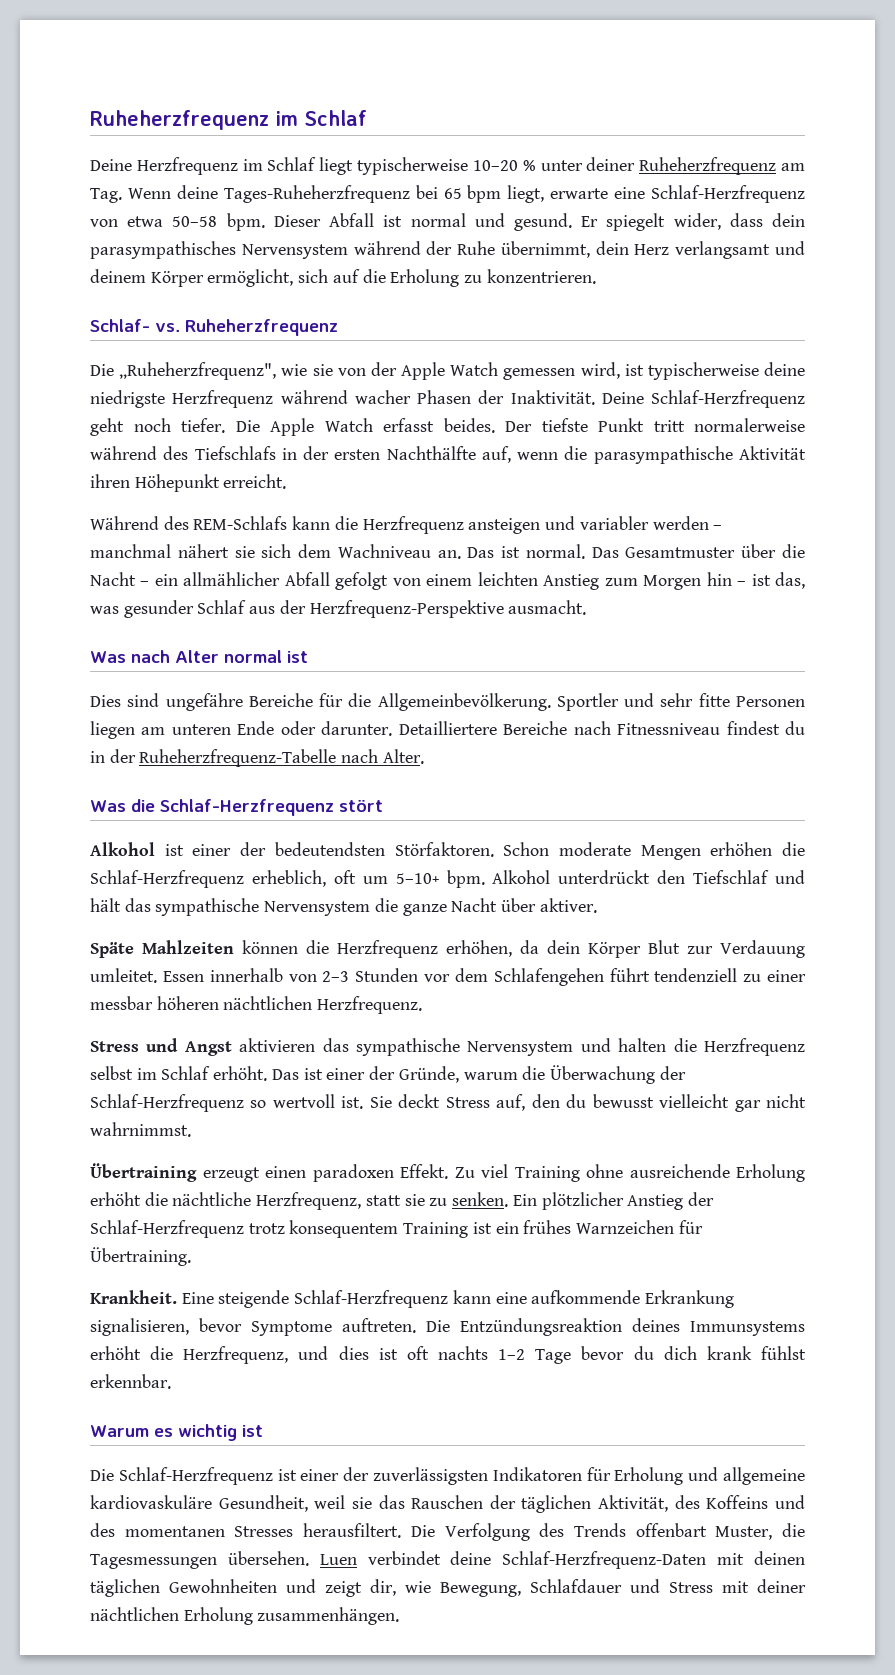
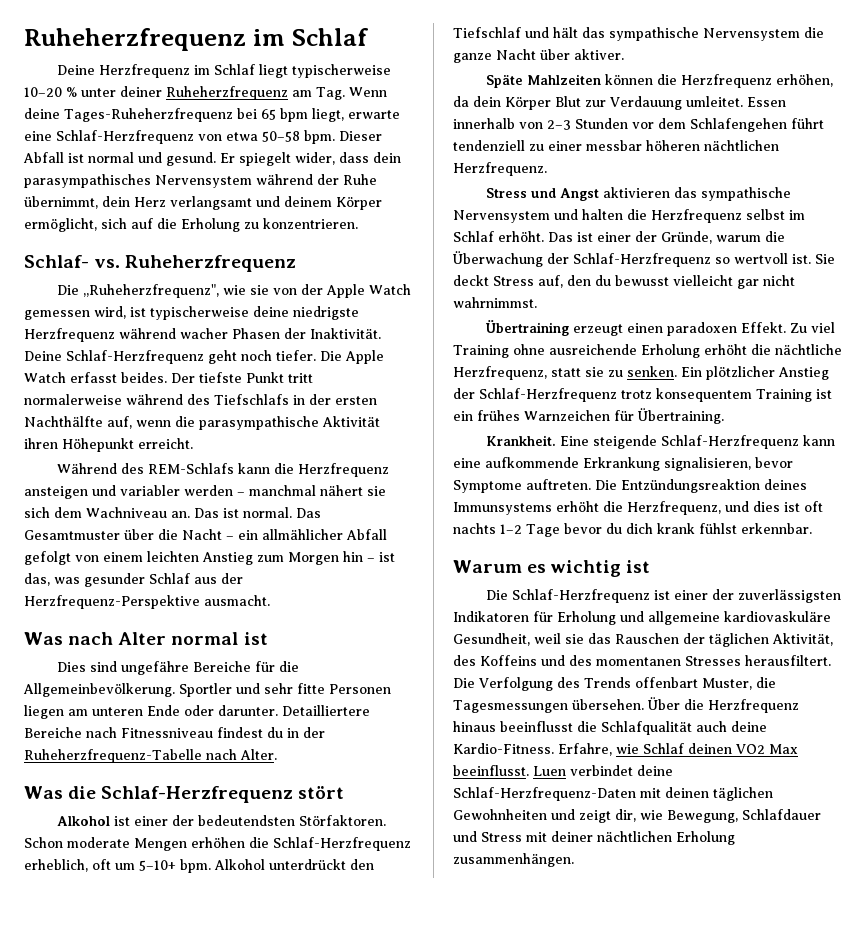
+ Über die Herzfrequenz hinaus beeinflusst die Schlafqualität auch deine Kardio-Fitness. Erfahre, wie Schlaf deinen VO2 Max beeinflusst.

